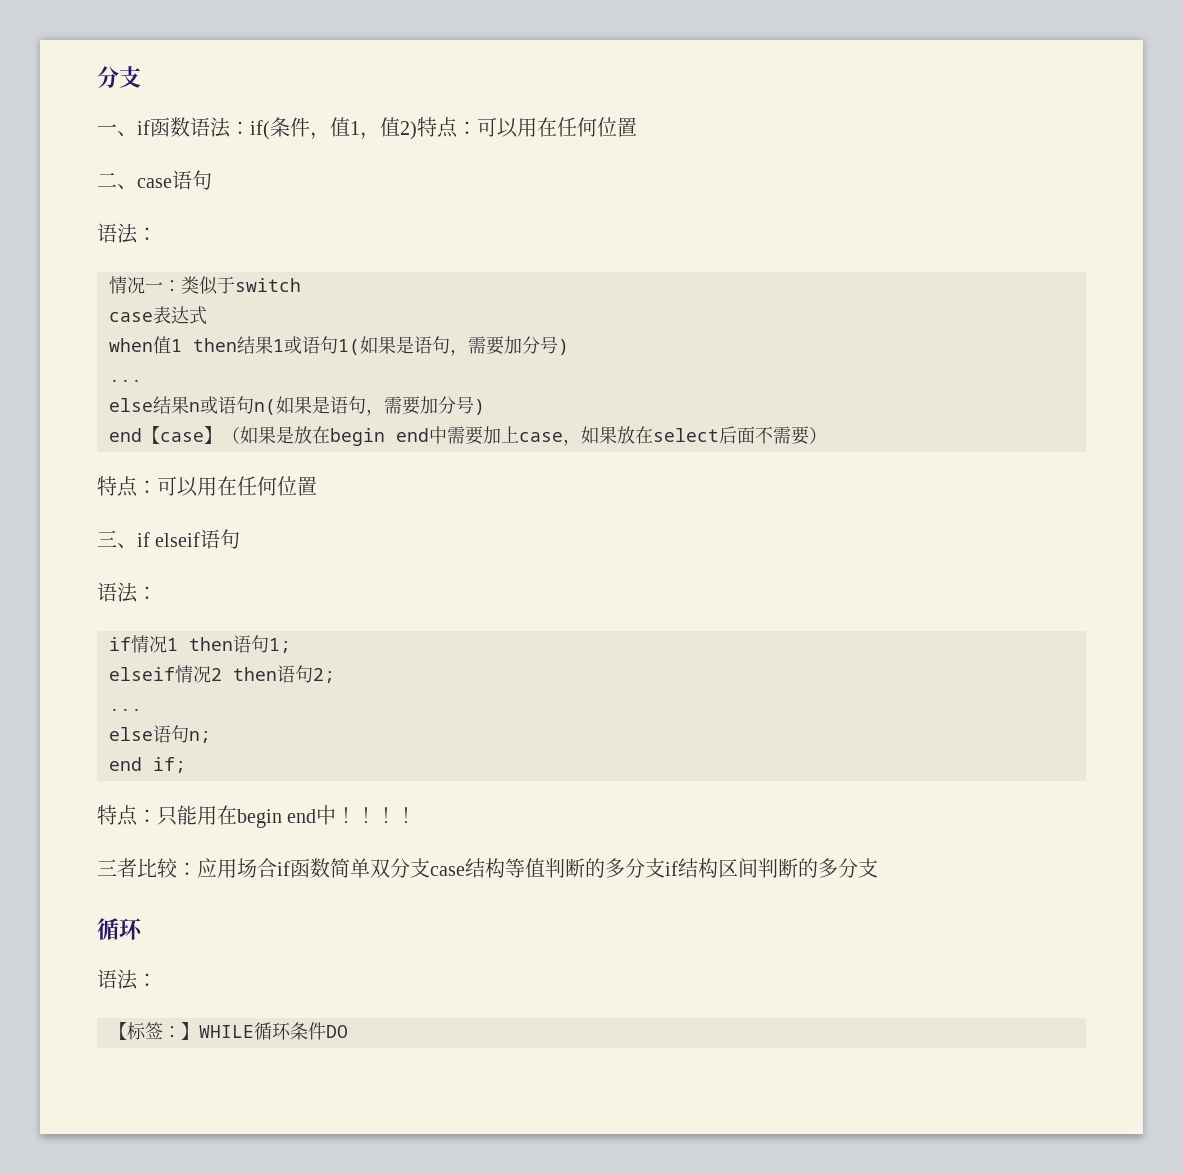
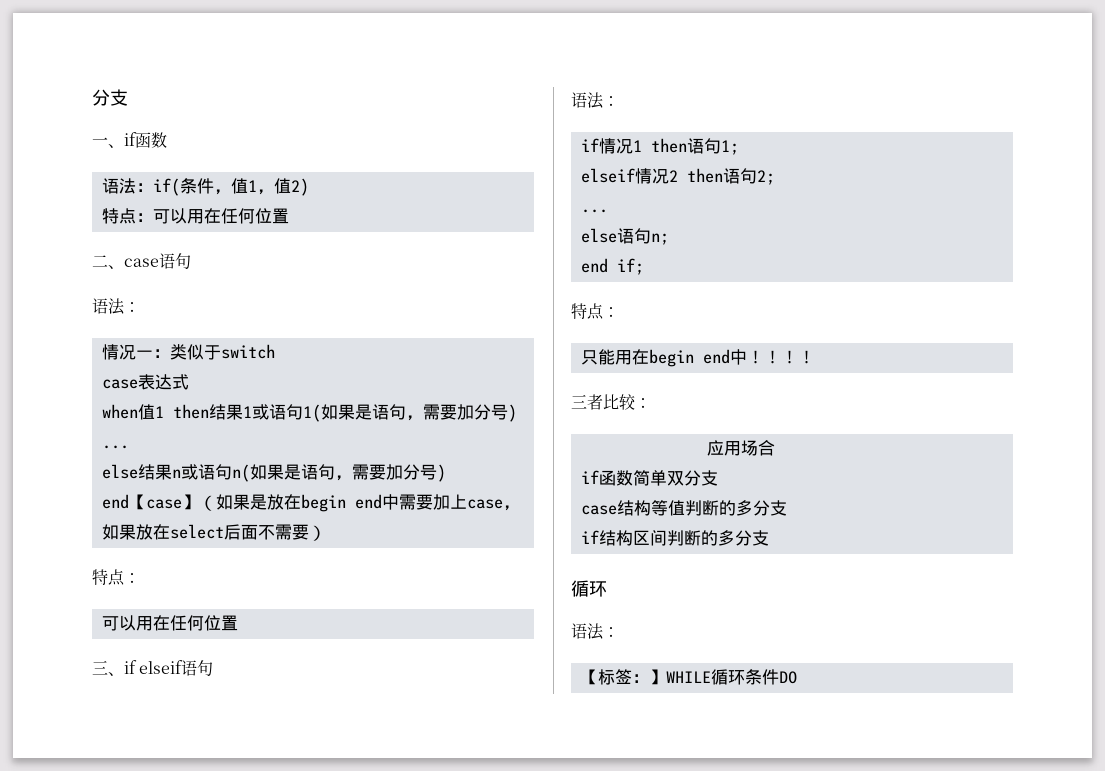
- 一、if函数语法：if(条件，值1，值2)特点：可以用在任何位置
+ 一、if函数
+ 语法：if(条件，值1，值2)
+ 特点：可以用在任何位置
  end【case】（如果是放在begin end中需要加上case，如果放在select后面不需要）
- 特点：可以用在任何位置
+ 特点：
+ 可以用在任何位置
  end if;
- 特点：只能用在begin end中！
+ 特点：
+ 只能用在begin end中！
- 三者比较：应用场合if函数简单双分支case结构等值判断的多分支if结构区间判断的多分支
+ 三者比较：
+ 应用场合
+ if函数简单双分支
+ case结构等值判断的多分支
+ if结构区间判断的多分支

